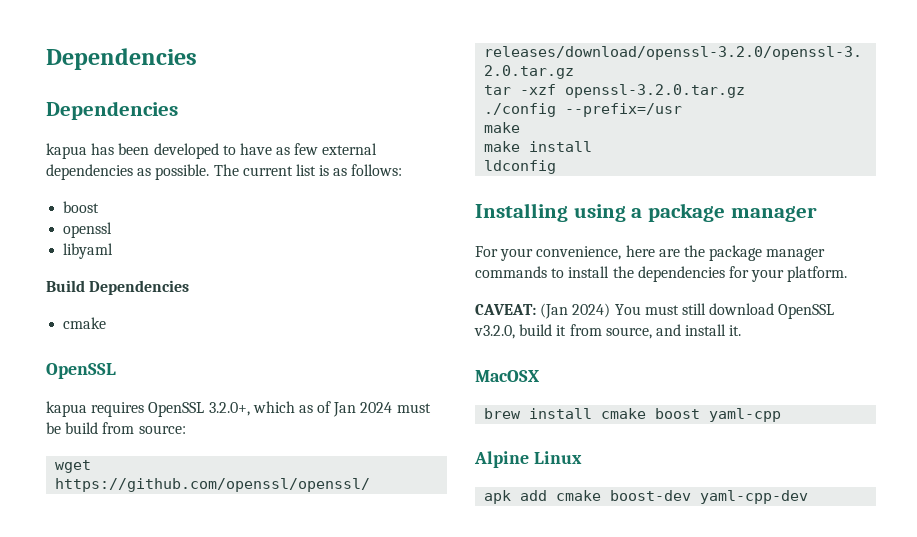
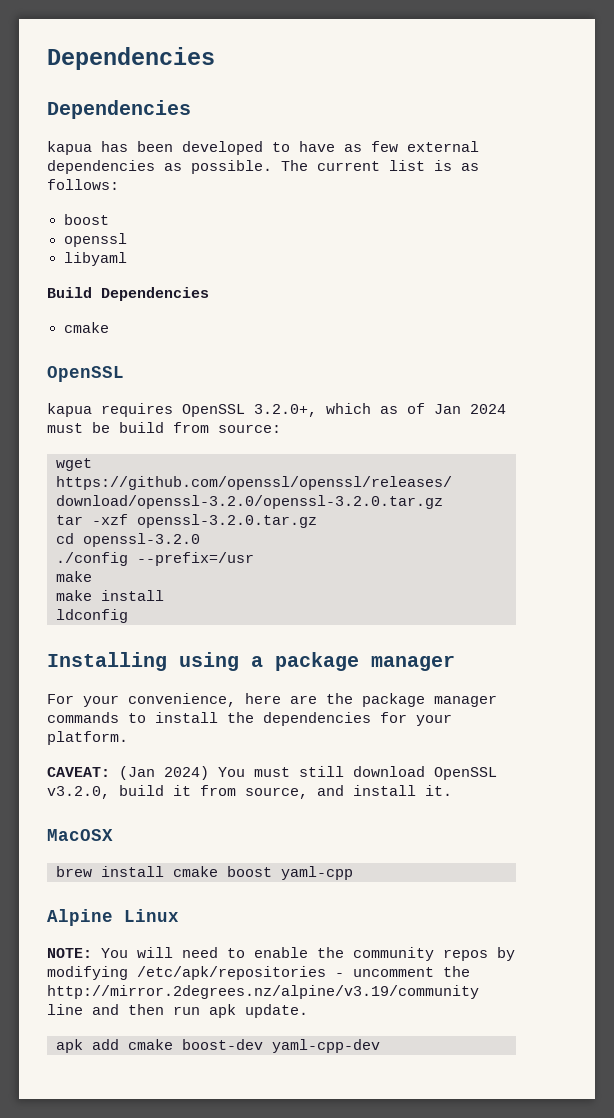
+ cd openssl-3.2.0
+ NOTE: You will need to enable the community repos by modifying /etc/apk/repositories - uncomment the http://mirror.2degrees.nz/alpine/v3.19/community line and then run apk update.

